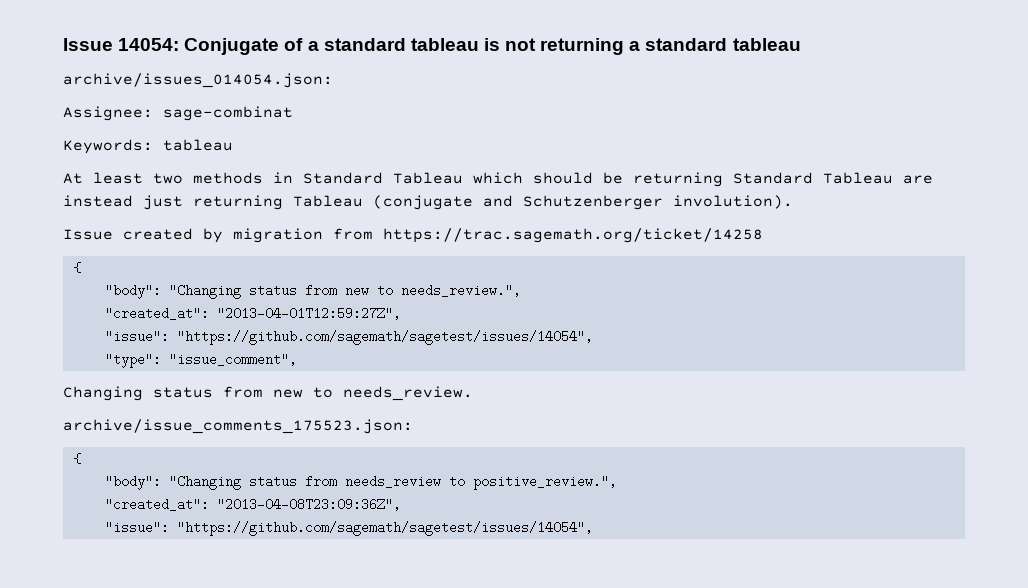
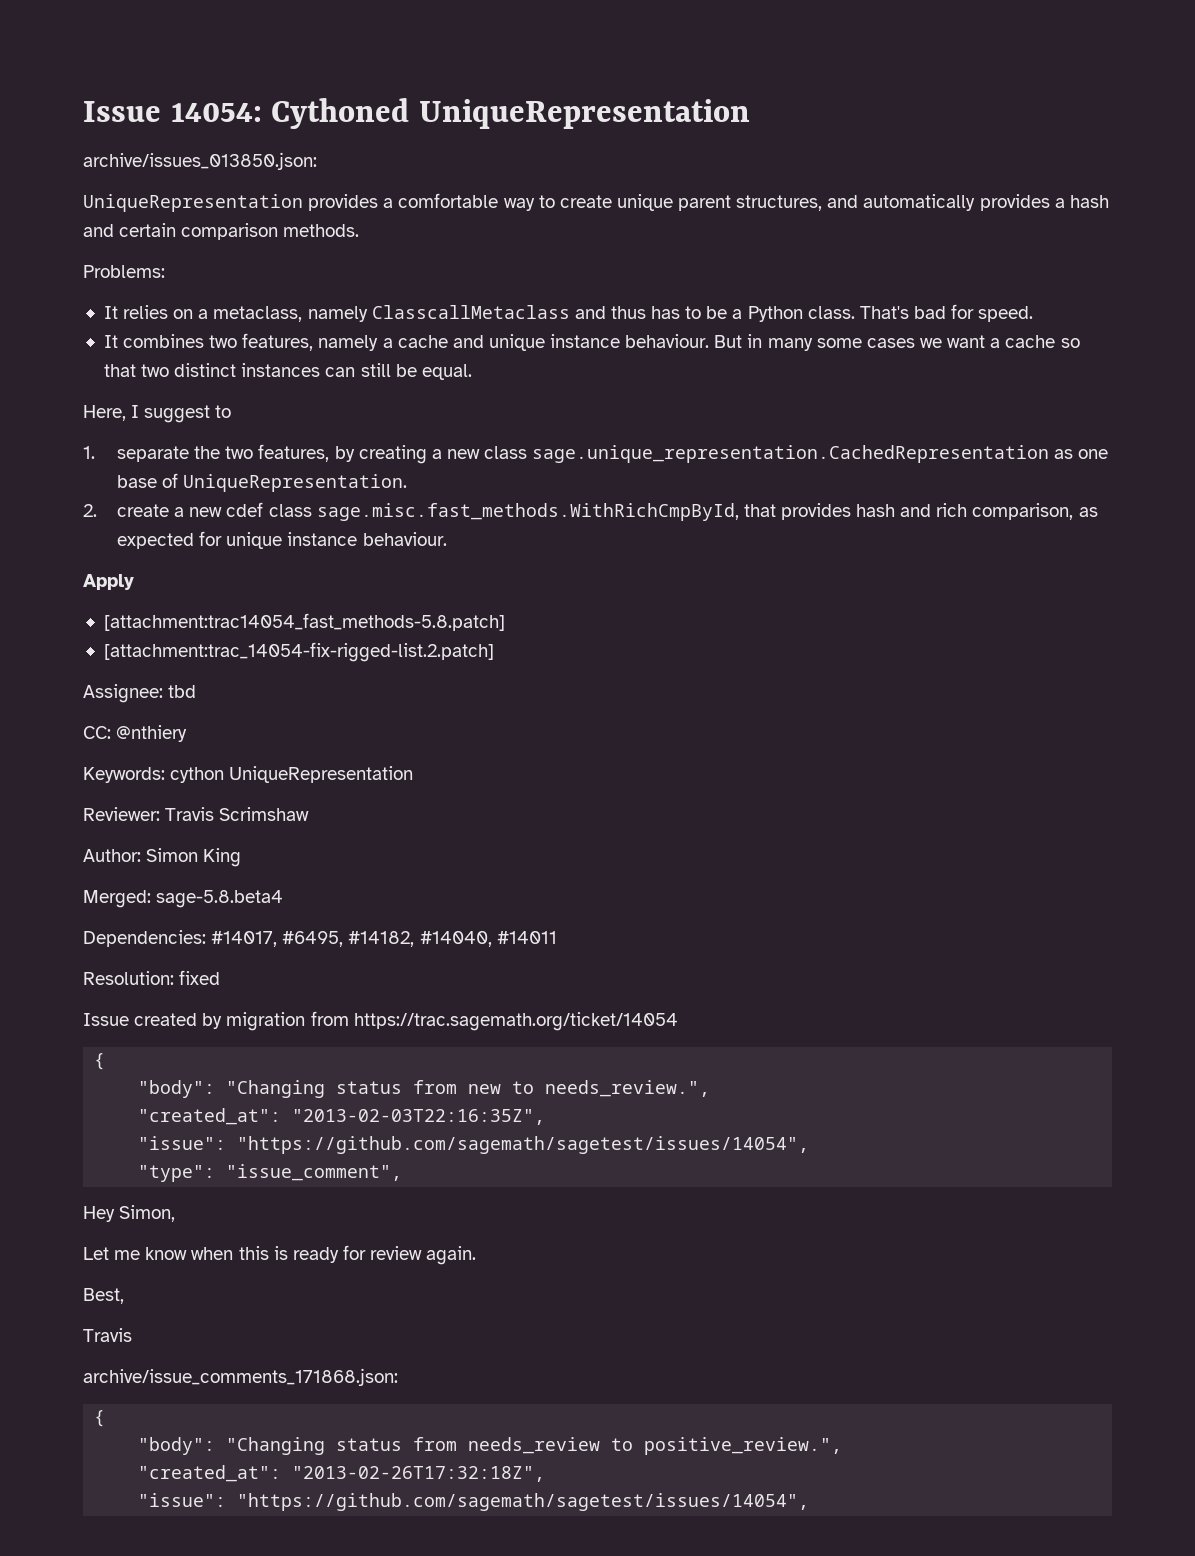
- Issue 14054: Conjugate of a standard tableau is not returning a standard tableau
- archive/issues_014054.json:
- Assignee: sage-combinat
- Keywords: tableau
- At least two methods in Standard Tableau which should be returning Standard Tableau are instead just returning Tableau (conjugate and Schutzenberger involution).
+ Issue 14054: Cythoned UniqueRepresentation
+ archive/issues_013850.json:
+ UniqueRepresentation provides a comfortable way to create unique parent structures, and automatically provides a hash and certain comparison methods.
+ Problems:
+ It relies on a metaclass, namely ClasscallMetaclass and thus has to be a Python class. That's bad for speed.
+ It combines two features, namely a cache and unique instance behaviour. But in many some cases we want a cache so that two distinct instances can still be equal.
+ Here, I suggest to
+ 1. separate the two features, by creating a new class sage.unique_representation.CachedRepresentation as one base of UniqueRepresentation.
+ 2. create a new cdef class sage.misc.fast_methods.WithRichCmpById, that provides hash and rich comparison, as expected for unique instance behaviour.
+ Apply
+ [attachment:trac14054_fast_methods-5.8.patch]
+ [attachment:trac_14054-fix-rigged-list.2.patch]
+ Assignee: tbd
+ CC: @nthiery
+ Keywords: cython UniqueRepresentation
+ Reviewer: Travis Scrimshaw
+ Author: Simon King
+ Merged: sage-5.8.beta4
+ Dependencies: #14017, #6495, #14182, #14040, #14011
+ Resolution: fixed
- Issue created by migration from https://trac.sagemath.org/ticket/14258
+ Issue created by migration from https://trac.sagemath.org/ticket/14054
- "created_at": "2013-04-01T12:59:27Z",
+ "created_at": "2013-02-03T22:16:35Z",
- Changing status from new to needs_review.
- archive/issue_comments_175523.json:
+ Hey Simon,
+ Let me know when this is ready for review again.
+ Best,
+ Travis
+ archive/issue_comments_171868.json:
- "created_at": "2013-04-08T23:09:36Z",
+ "created_at": "2013-02-26T17:32:18Z",

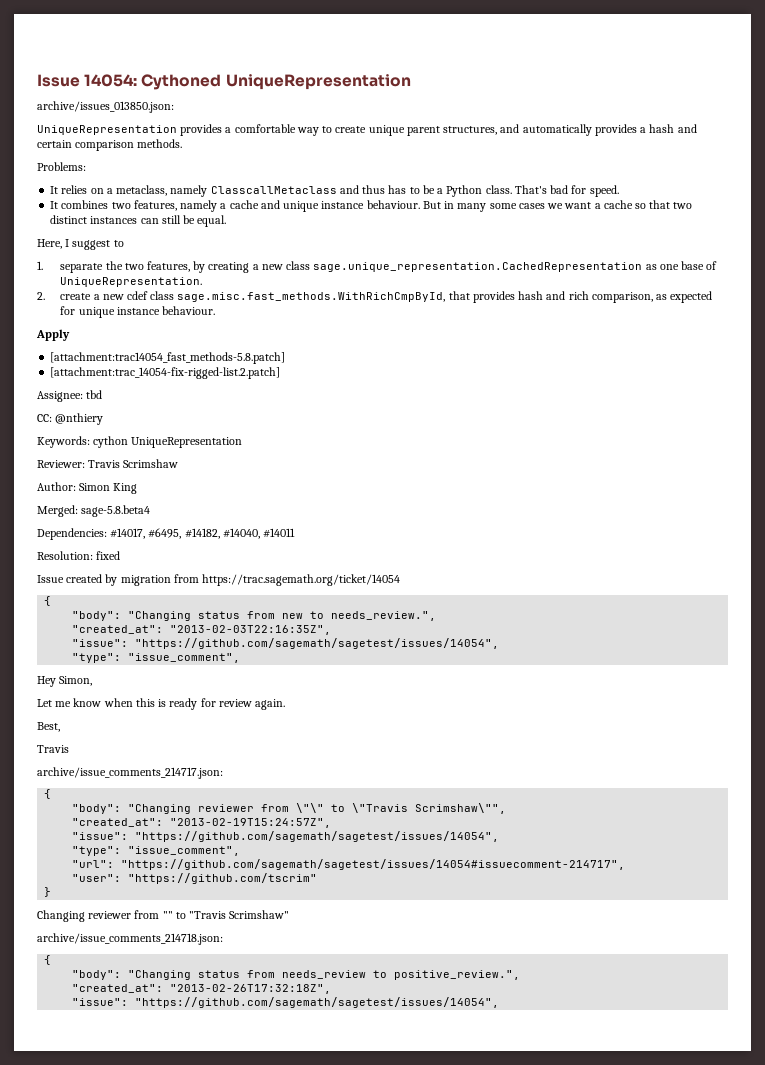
- archive/issue_comments_171868.json:
+ archive/issue_comments_214717.json:
+ {
+ "body": "Changing reviewer from \"\" to \"Travis Scrimshaw\"",
+ "created_at": "2013-02-19T15:24:57Z",
+ "issue": "https://github.com/sagemath/sagetest/issues/14054",
+ "type": "issue_comment",
+ "url": "https://github.com/sagemath/sagetest/issues/14054#issuecomment-214717",
+ "user": "https://github.com/tscrim"
+ }
+ Changing reviewer from "" to "Travis Scrimshaw"
+ archive/issue_comments_214718.json:

